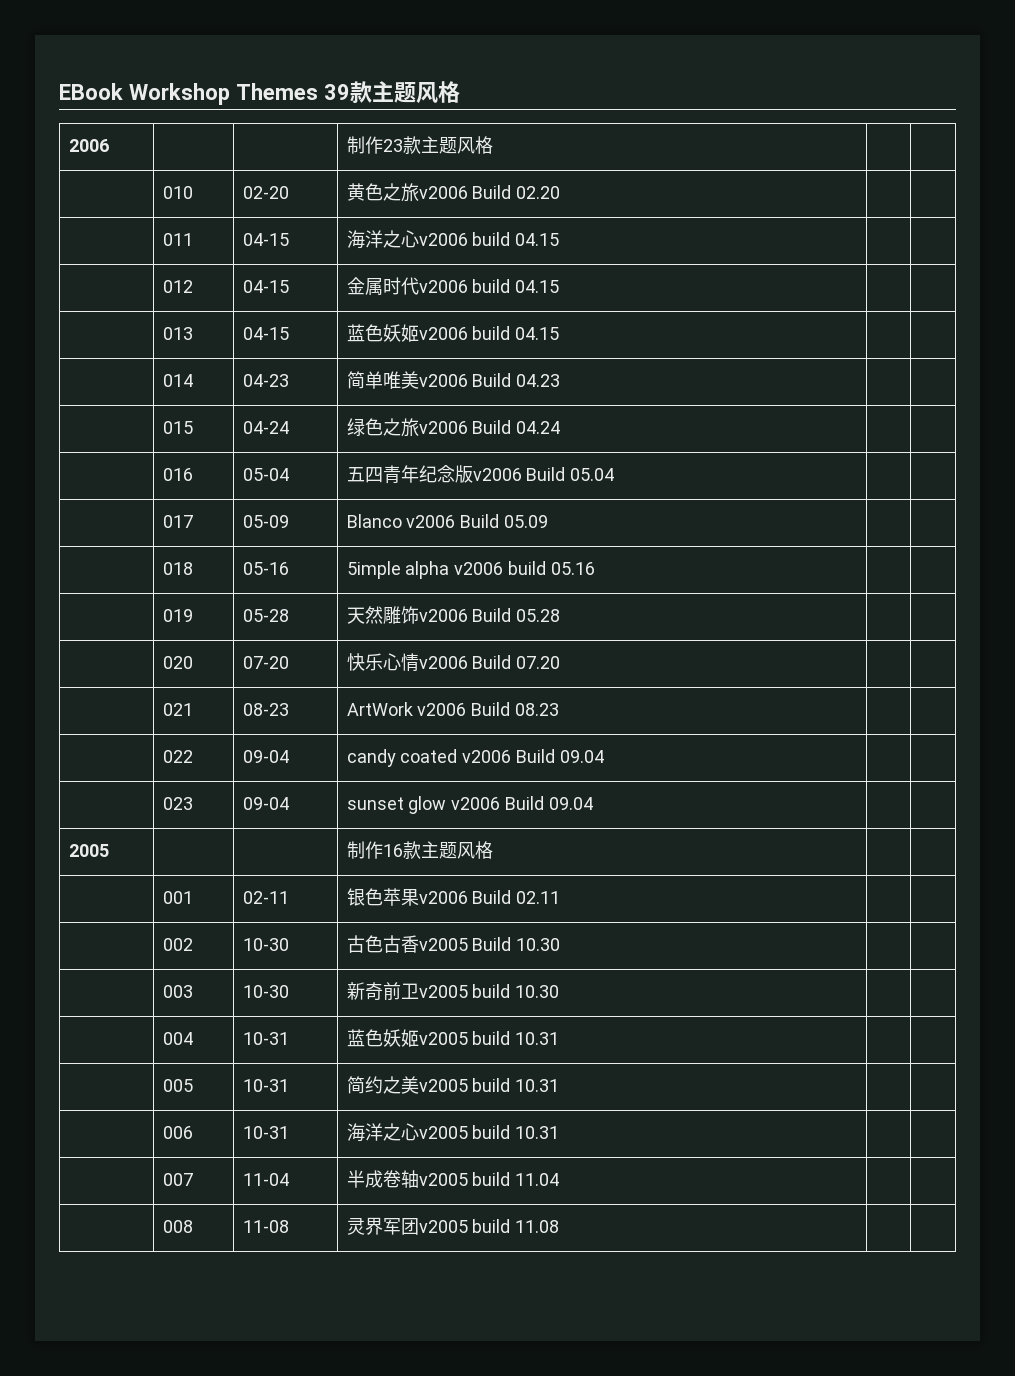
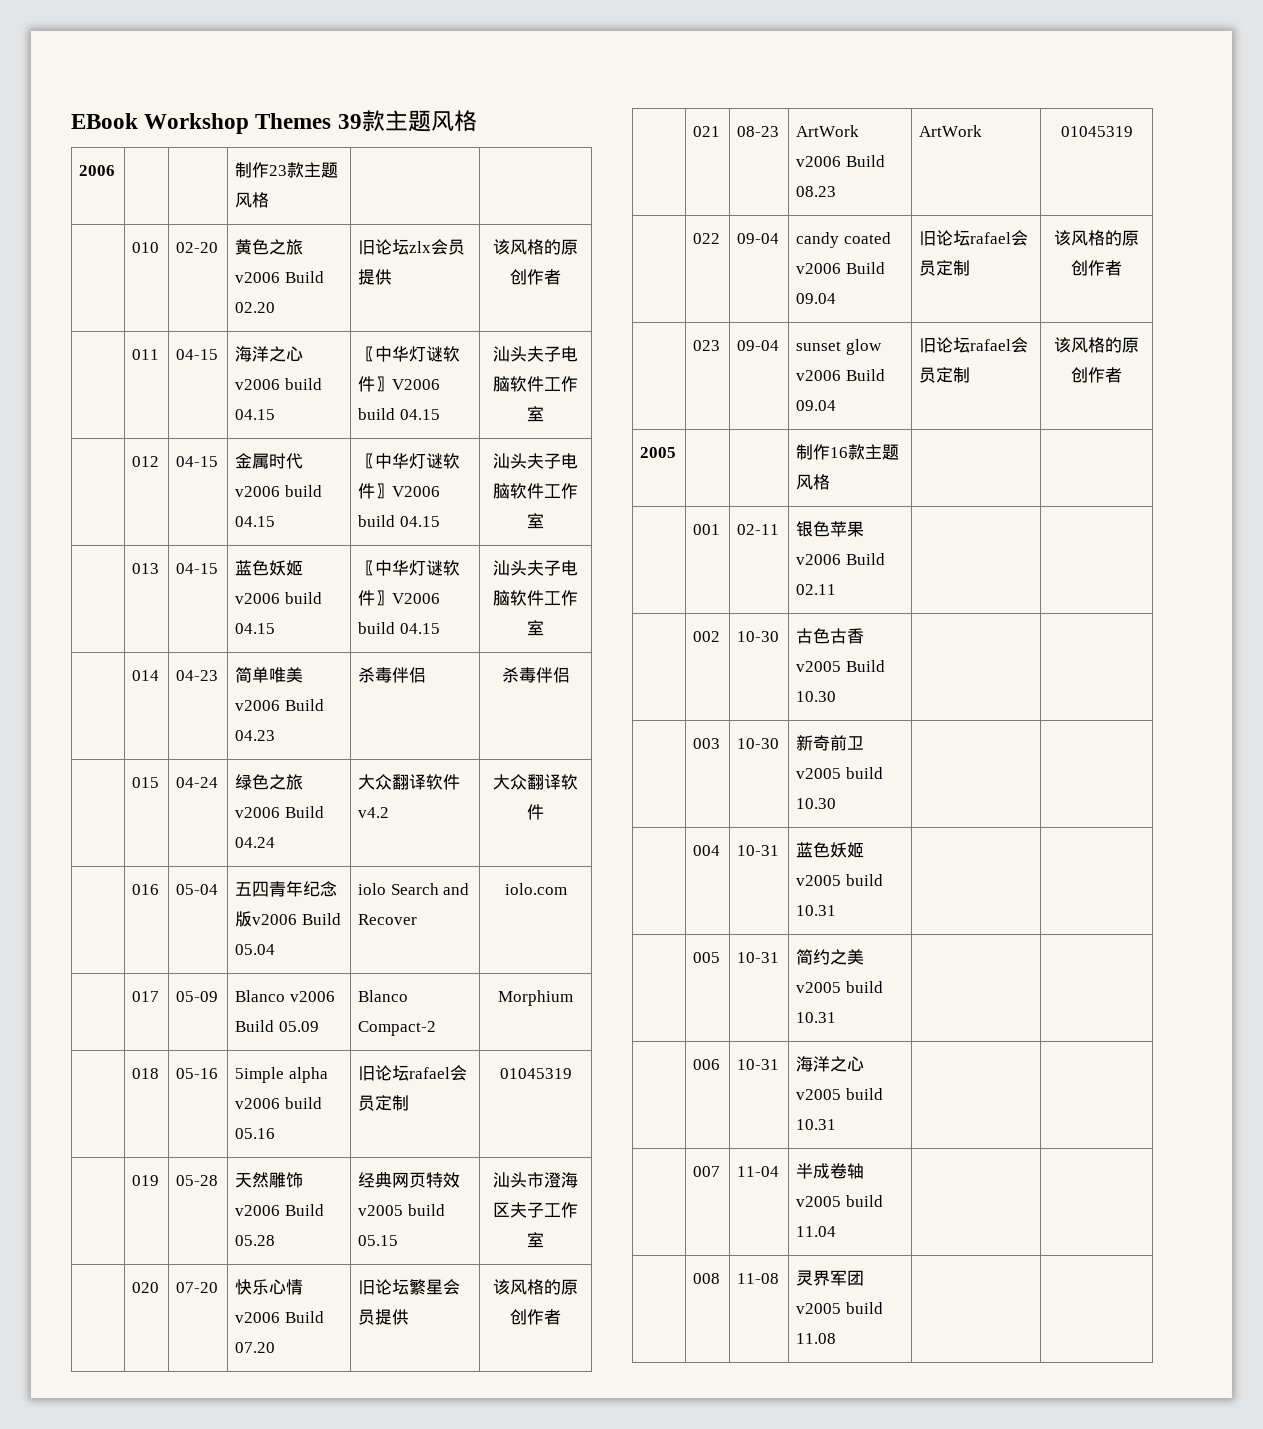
- | 010 | 02-20 | 黄色之旅v2006 Build 02.20 | |
+ | 010 | 02-20 | 黄色之旅v2006 Build 02.20 | 旧论坛zlx会员提供 | 该风格的原创作者
- | 011 | 04-15 | 海洋之心v2006 build 04.15 | |
+ | 011 | 04-15 | 海洋之心v2006 build 04.15 | 〖中华灯谜软件〗V2006 build 04.15 | 汕头夫子电脑软件工作室
- | 012 | 04-15 | 金属时代v2006 build 04.15 | |
+ | 012 | 04-15 | 金属时代v2006 build 04.15 | 〖中华灯谜软件〗V2006 build 04.15 | 汕头夫子电脑软件工作室
- | 013 | 04-15 | 蓝色妖姬v2006 build 04.15 | |
+ | 013 | 04-15 | 蓝色妖姬v2006 build 04.15 | 〖中华灯谜软件〗V2006 build 04.15 | 汕头夫子电脑软件工作室
- | 014 | 04-23 | 简单唯美v2006 Build 04.23 | |
+ | 014 | 04-23 | 简单唯美v2006 Build 04.23 | 杀毒伴侣 | 杀毒伴侣
- | 015 | 04-24 | 绿色之旅v2006 Build 04.24 | |
+ | 015 | 04-24 | 绿色之旅v2006 Build 04.24 | 大众翻译软件v4.2 | 大众翻译软件
- | 016 | 05-04 | 五四青年纪念版v2006 Build 05.04 | |
+ | 016 | 05-04 | 五四青年纪念版v2006 Build 05.04 | iolo Search and Recover | iolo.com
- | 017 | 05-09 | Blanco v2006 Build 05.09 | |
+ | 017 | 05-09 | Blanco v2006 Build 05.09 | Blanco Compact-2 | Morphium
- | 018 | 05-16 | 5imple alpha v2006 build 05.16 | |
+ | 018 | 05-16 | 5imple alpha v2006 build 05.16 | 旧论坛rafael会员定制 | 01045319
- | 019 | 05-28 | 天然雕饰v2006 Build 05.28 | |
+ | 019 | 05-28 | 天然雕饰v2006 Build 05.28 | 经典网页特效v2005 build 05.15 | 汕头市澄海区夫子工作室
- | 020 | 07-20 | 快乐心情v2006 Build 07.20 | |
+ | 020 | 07-20 | 快乐心情v2006 Build 07.20 | 旧论坛繁星会员提供 | 该风格的原创作者
- | 021 | 08-23 | ArtWork v2006 Build 08.23 | |
+ | 021 | 08-23 | ArtWork v2006 Build 08.23 | ArtWork | 01045319
- | 022 | 09-04 | candy coated v2006 Build 09.04 | |
+ | 022 | 09-04 | candy coated v2006 Build 09.04 | 旧论坛rafael会员定制 | 该风格的原创作者
- | 023 | 09-04 | sunset glow v2006 Build 09.04 | |
+ | 023 | 09-04 | sunset glow v2006 Build 09.04 | 旧论坛rafael会员定制 | 该风格的原创作者

